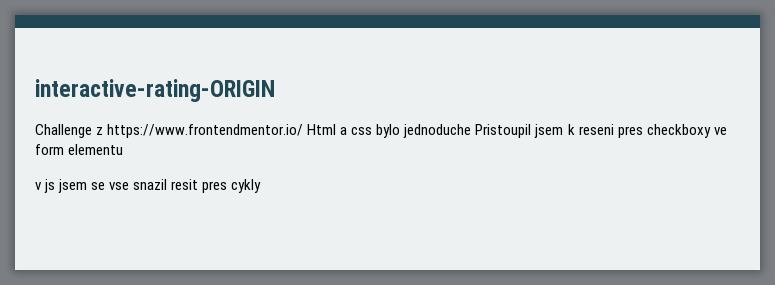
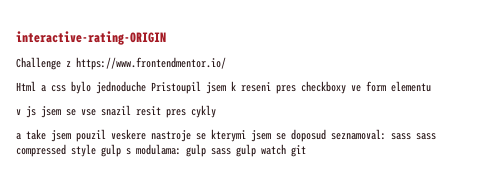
- Challenge z https://www.frontendmentor.io/ Html a css bylo jednoduche Pristoupil jsem k reseni pres checkboxy ve form elementu
+ Challenge z https://www.frontendmentor.io/
+ Html a css bylo jednoduche Pristoupil jsem k reseni pres checkboxy ve form elementu
+ a take jsem pouzil veskere nastroje se kterymi jsem se doposud seznamoval: sass sass compressed style gulp s modulama: gulp sass gulp watch git

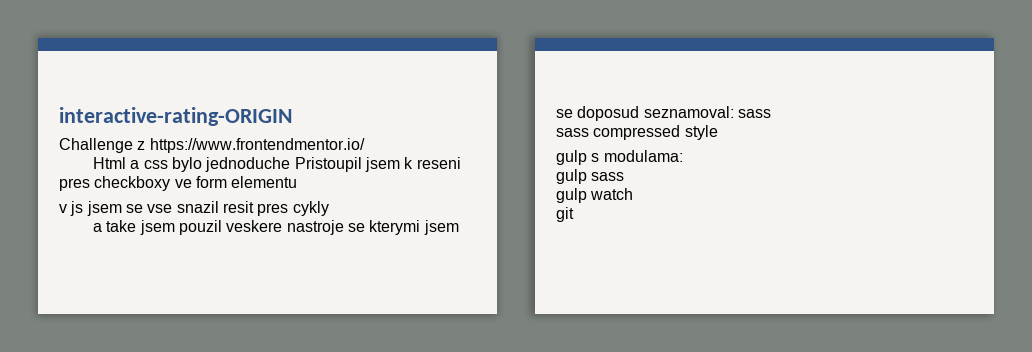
- a take jsem pouzil veskere nastroje se kterymi jsem se doposud seznamoval: sass sass compressed style gulp s modulama: gulp sass gulp watch git
+ a take jsem pouzil veskere nastroje se kterymi jsem se doposud seznamoval: sass
+ sass compressed style
+ gulp s modulama:
+ gulp sass
+ gulp watch
+ git

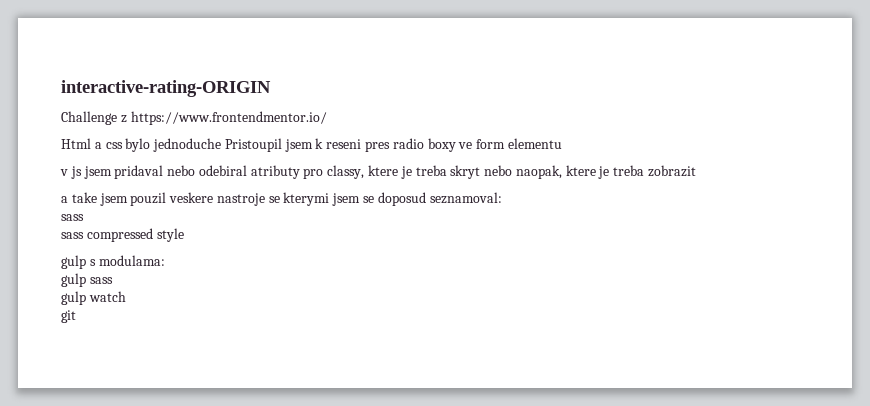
- Html a css bylo jednoduche Pristoupil jsem k reseni pres checkboxy ve form elementu
+ Html a css bylo jednoduche Pristoupil jsem k reseni pres radio boxy ve form elementu
- v js jsem se vse snazil resit pres cykly
+ v js jsem pridaval nebo odebiral atributy pro classy, ktere je treba skryt nebo naopak, ktere je treba zobrazit
- a take jsem pouzil veskere nastroje se kterymi jsem se doposud seznamoval: sass
+ a take jsem pouzil veskere nastroje se kterymi jsem se doposud seznamoval:
+ sass

